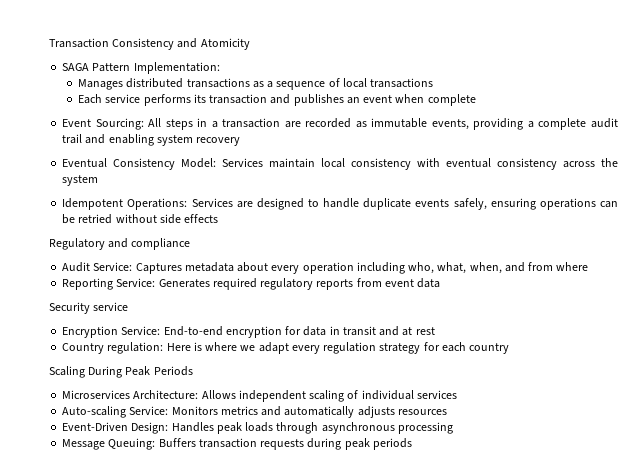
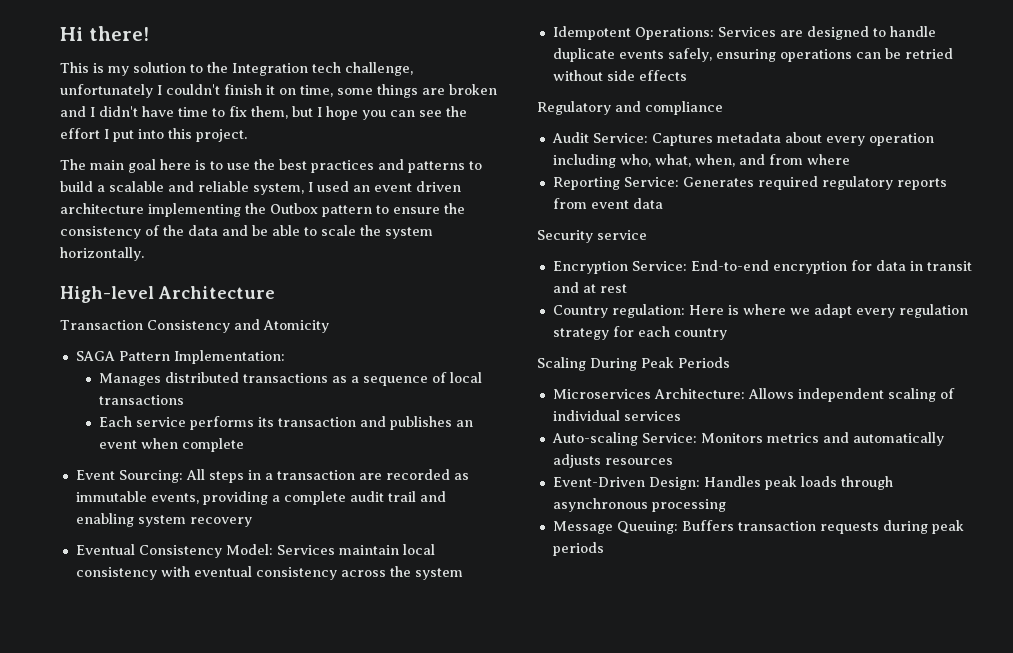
+ Hi there!
+ This is my solution to the Integration tech challenge, unfortunately I couldn't finish it on time, some things are broken and I didn't have time to fix them, but I hope you can see the effort I put into this project.
+ The main goal here is to use the best practices and patterns to build a scalable and reliable system, I used an event driven architecture implementing the Outbox pattern to ensure the consistency of the data and be able to scale the system horizontally.
+ High-level Architecture

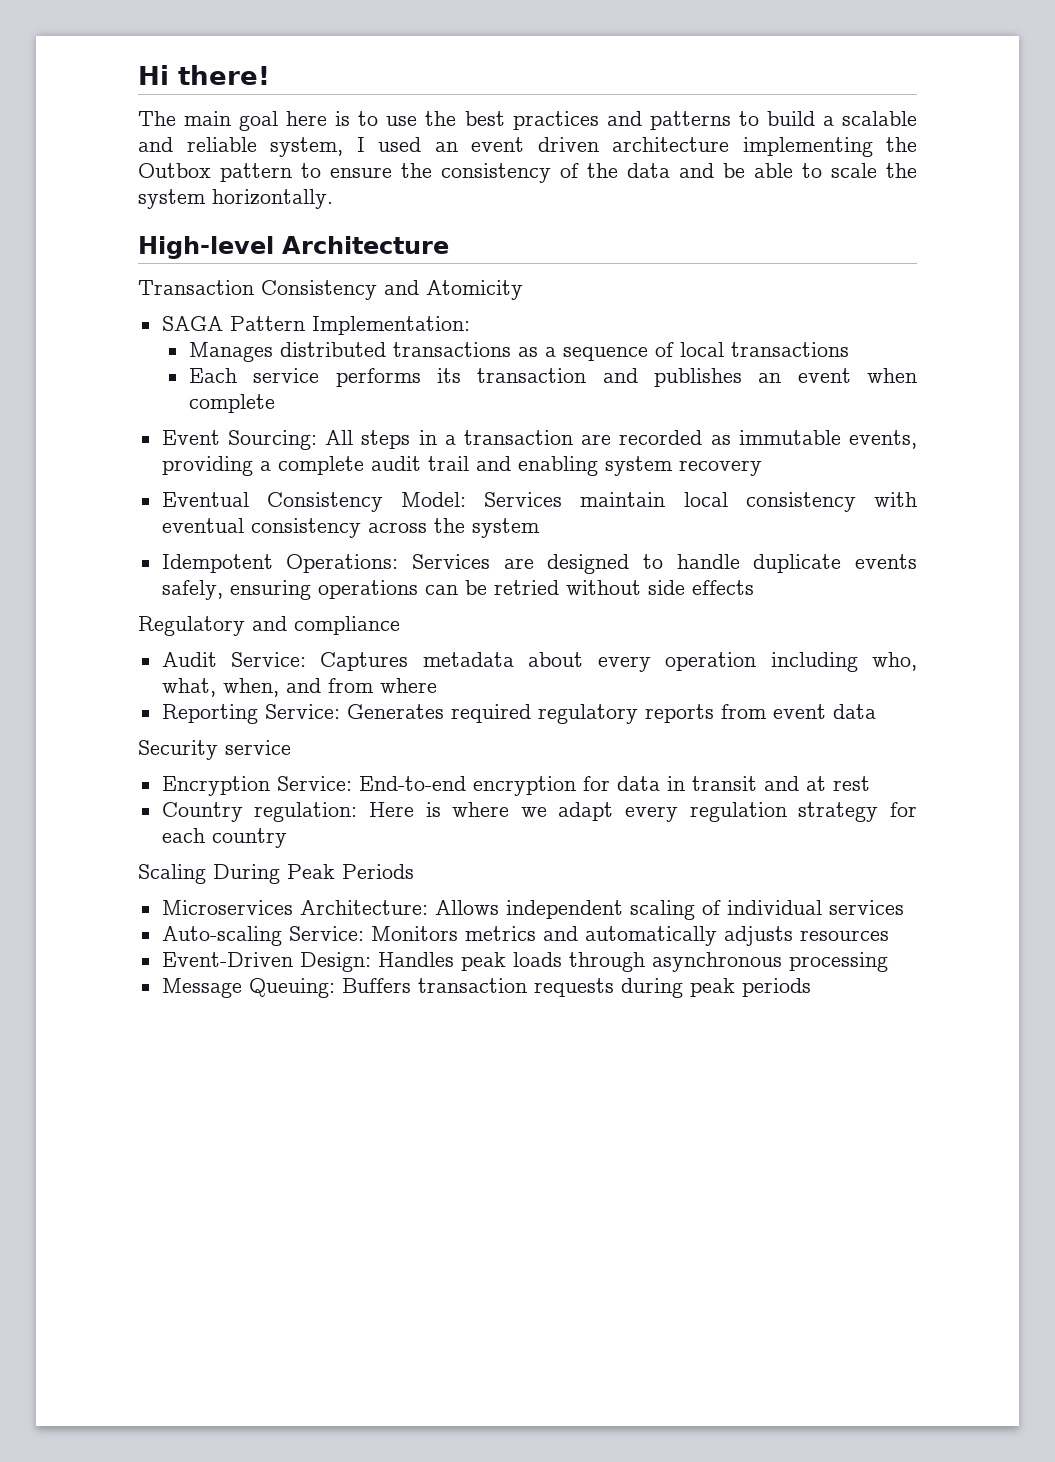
- This is my solution to the Integration tech challenge, unfortunately I couldn't finish it on time, some things are broken and I didn't have time to fix them, but I hope you can see the effort I put into this project.

